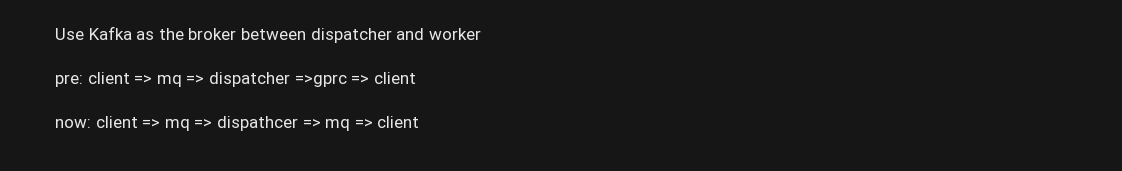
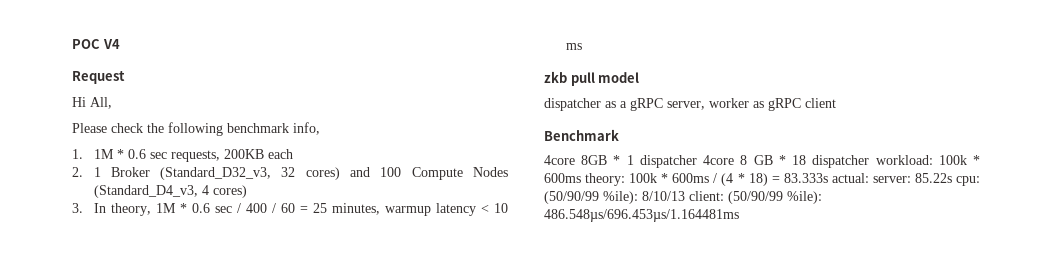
- Use Kafka as the broker between dispatcher and worker
- pre: client => mq => dispatcher =>gprc => client
- now: client => mq => dispathcer => mq => client
+ POC V4
+ Request
+ Hi All,
+ Please check the following benchmark info,
+ 1. 1M * 0.6 sec requests, 200KB each
+ 2. 1 Broker (Standard_D32_v3, 32 cores) and 100 Compute Nodes (Standard_D4_v3, 4 cores)
+ 3. In theory, 1M * 0.6 sec / 400 / 60 = 25 minutes, warmup latency < 10 ms
+ zkb pull model
+ dispatcher as a gRPC server, worker as gRPC client
+ Benchmark
+ 4core 8GB * 1 dispatcher 4core 8 GB * 18 dispatcher workload: 100k * 600ms theory: 100k * 600ms / (4 * 18) = 83.333s actual: server: 85.22s cpu: (50/90/99 %ile): 8/10/13 client: (50/90/99 %ile): 486.548µs/696.453µs/1.164481ms

